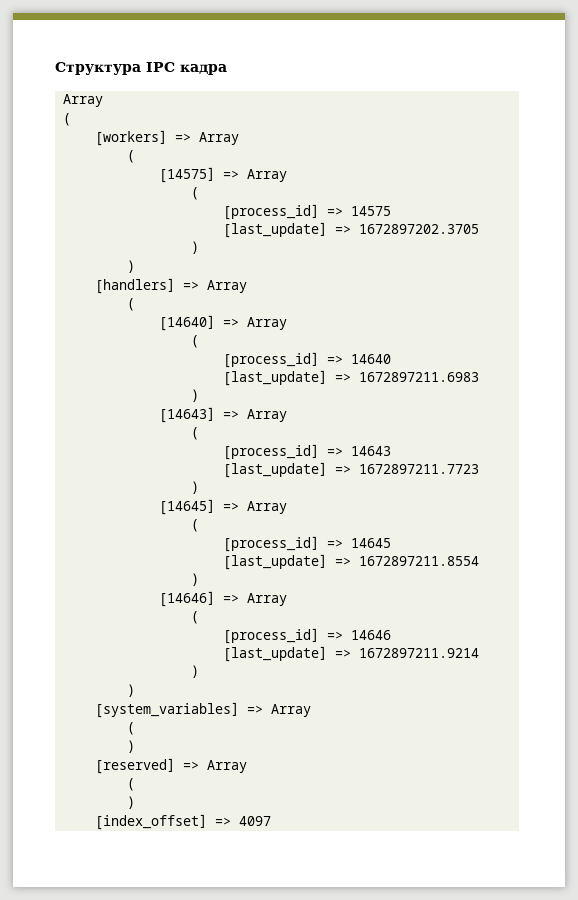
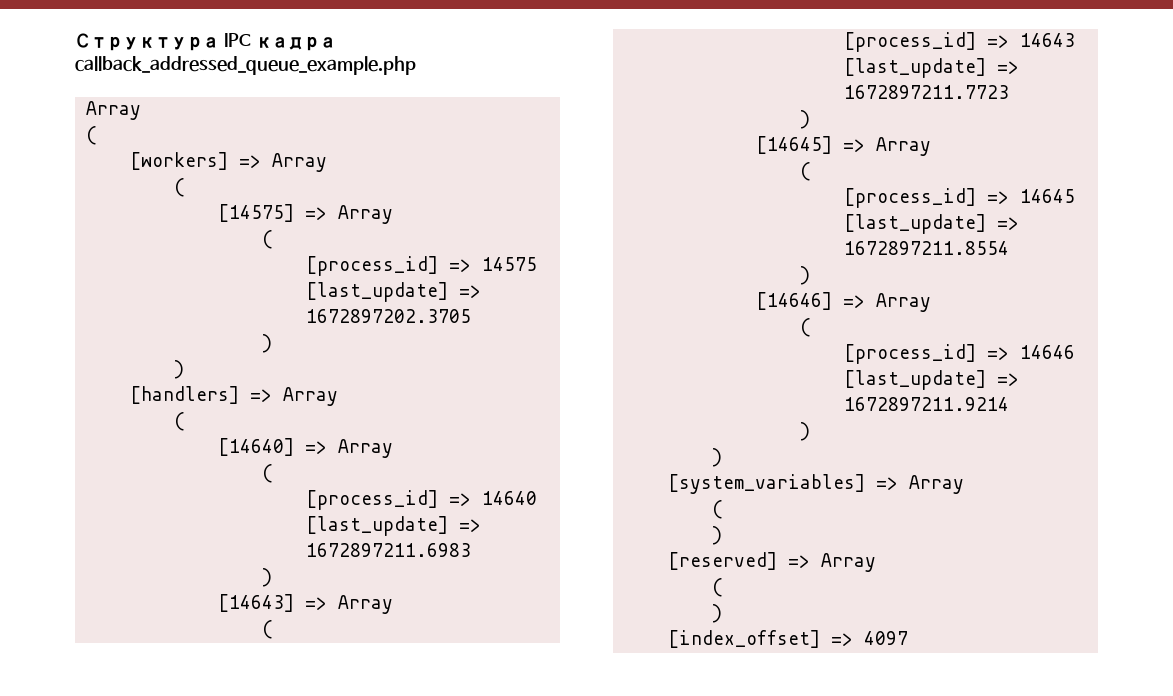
- Структура IPC кадра
+ Структура IPC кадра callback_addressed_queue_example.php

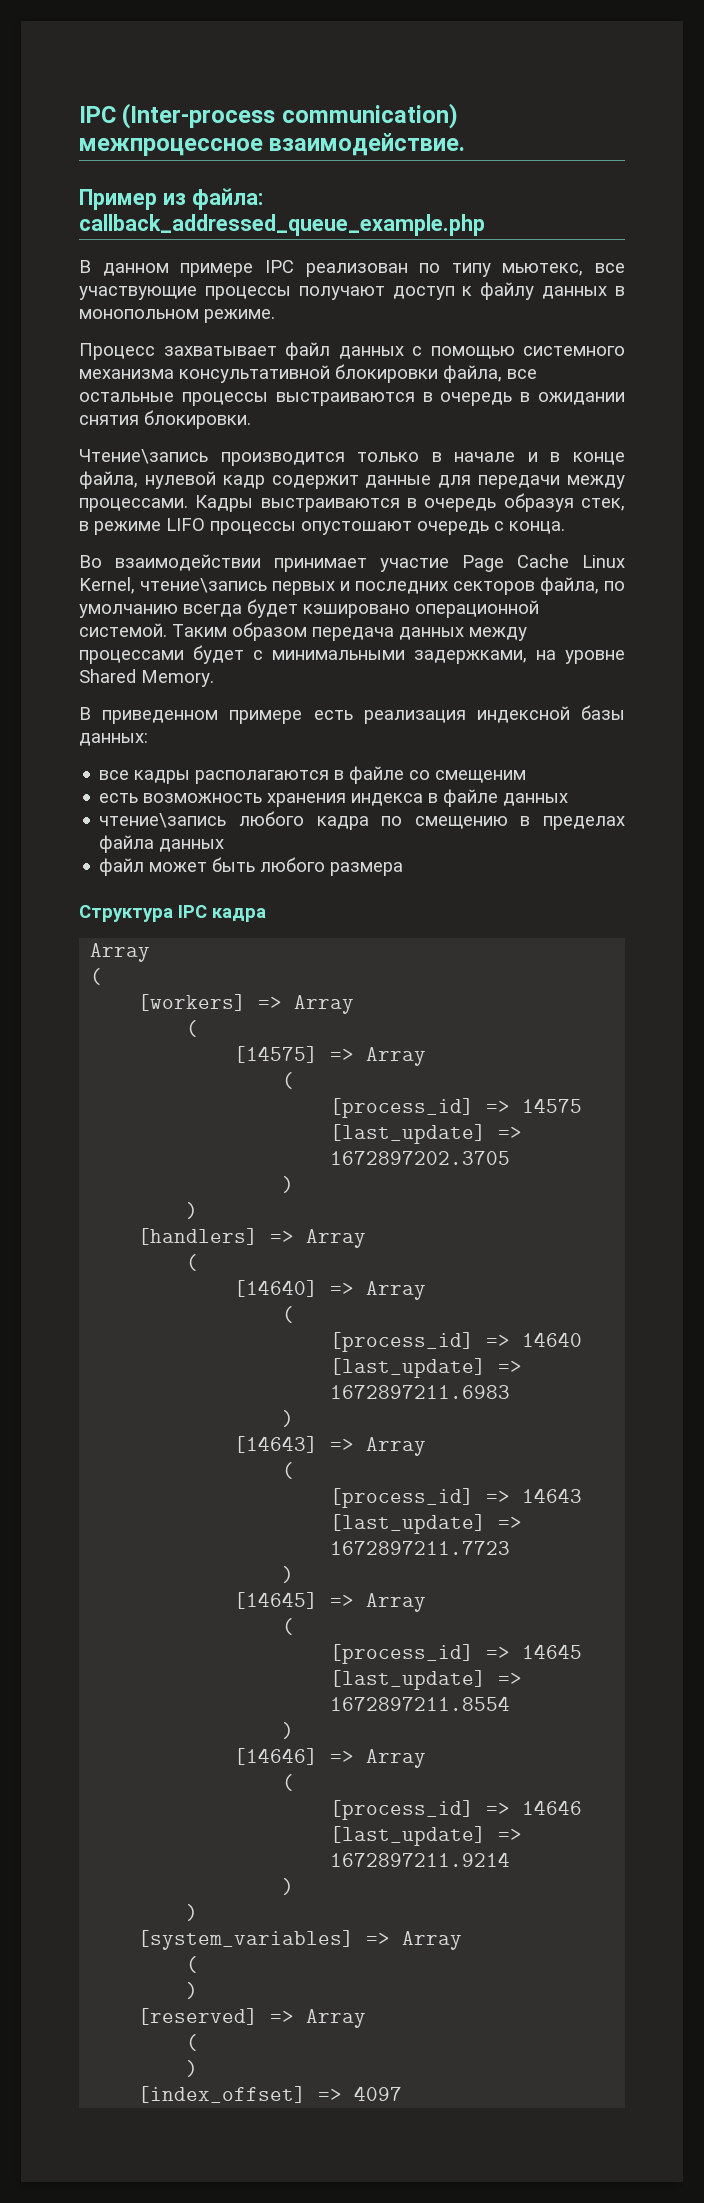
+ IPC (Inter-process communication) межпроцессное взаимодействие.
+ Пример из файла: callback_addressed_queue_example.php
+ В данном примере IPC реализован по типу мьютекс, все участвующие процессы получают доступ к файлу данных в монопольном режиме.
+ Процесс захватывает файл данных с помощью системного механизма консультативной блокировки файла, все остальные процессы выстраиваются в очередь в ожидании снятия блокировки.
+ Чтение\запись производится только в начале и в конце файла, нулевой кадр содержит данные для передачи между процессами. Кадры выстраиваются в очередь образуя стек, в режиме LIFO процессы опустошают очередь с конца.
+ Во взаимодействии принимает участие Page Cache Linux Kernel, чтение\запись первых и последних секторов файла, по умолчанию всегда будет кэшировано операционной системой. Таким образом передача данных между процессами будет с минимальными задержками, на уровне Shared Memory.
+ В приведенном примере есть реализация индексной базы данных:
+ все кадры располагаются в файле со смещеним
+ есть возможность хранения индекса в файле данных
+ чтение\запись любого кадра по смещению в пределах файла данных
+ файл может быть любого размера
- Структура IPC кадра callback_addressed_queue_example.php
+ Структура IPC кадра

